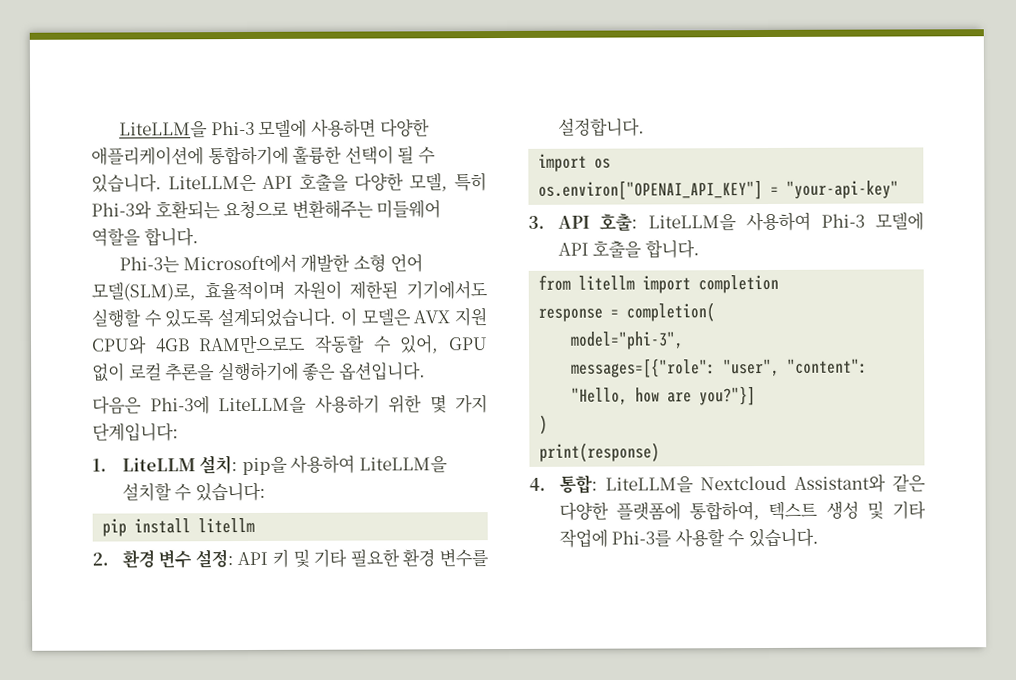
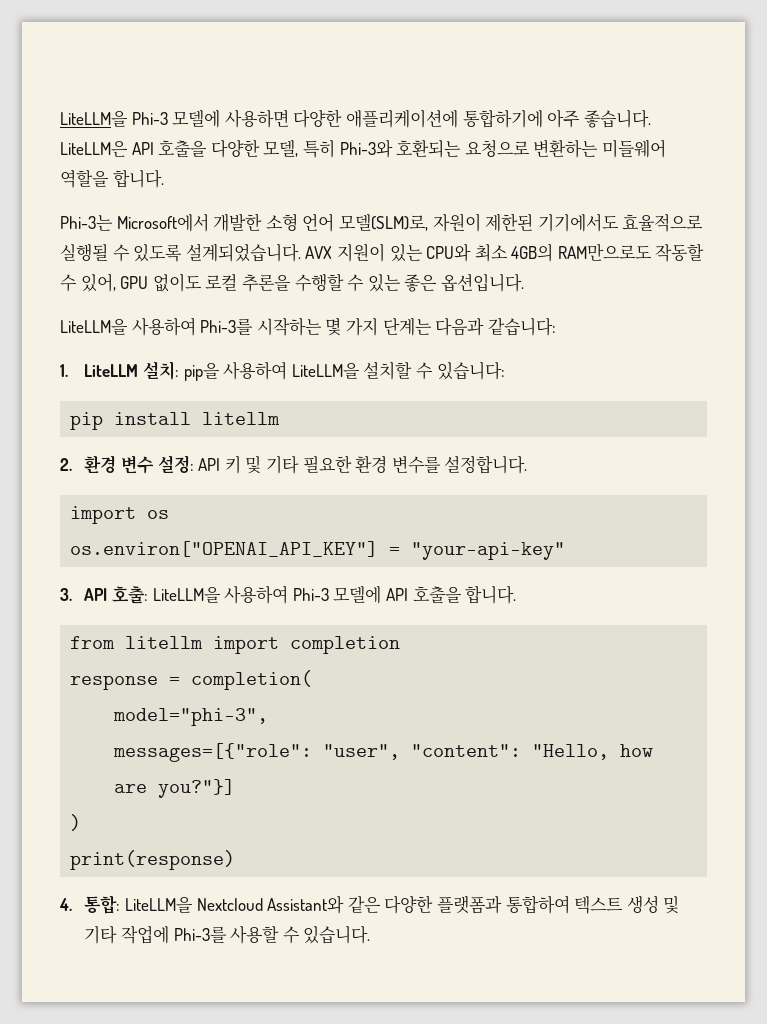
- LiteLLM을 Phi-3 모델에 사용하면 다양한 애플리케이션에 통합하기에 훌륭한 선택이 될 수 있습니다.
+ LiteLLM을 Phi-3 모델에 사용하면 다양한 애플리케이션에 통합하기에 아주 좋습니다.
- LiteLLM은 API 호출을 다양한 모델, 특히 Phi-3와 호환되는 요청으로 변환해주는 미들웨어 역할을 합니다.
+ LiteLLM은 API 호출을 다양한 모델, 특히 Phi-3와 호환되는 요청으로 변환하는 미들웨어 역할을 합니다.
- Phi-3는 Microsoft에서 개발한 소형 언어 모델(SLM)로, 효율적이며 자원이 제한된 기기에서도 실행할 수 있도록 설계되었습니다.
+ Phi-3는 Microsoft에서 개발한 소형 언어 모델(SLM)로, 자원이 제한된 기기에서도 효율적으로 실행될 수 있도록 설계되었습니다.
- 이 모델은 AVX 지원 CPU와 4GB RAM만으로도 작동할 수 있어, GPU 없이 로컬 추론을 실행하기에 좋은 옵션입니다.
+ AVX 지원이 있는 CPU와 최소 4GB의 RAM만으로도 작동할 수 있어, GPU 없이도 로컬 추론을 수행할 수 있는 좋은 옵션입니다.
- 다음은 Phi-3에 LiteLLM을 사용하기 위한 몇 가지 단계입니다:
+ LiteLLM을 사용하여 Phi-3를 시작하는 몇 가지 단계는 다음과 같습니다:
- 4. 통합: LiteLLM을 Nextcloud Assistant와 같은 다양한 플랫폼에 통합하여, 텍스트 생성 및 기타 작업에 Phi-3를 사용할 수 있습니다.
+ 4. 통합: LiteLLM을 Nextcloud Assistant와 같은 다양한 플랫폼과 통합하여 텍스트 생성 및 기타 작업에 Phi-3를 사용할 수 있습니다.

